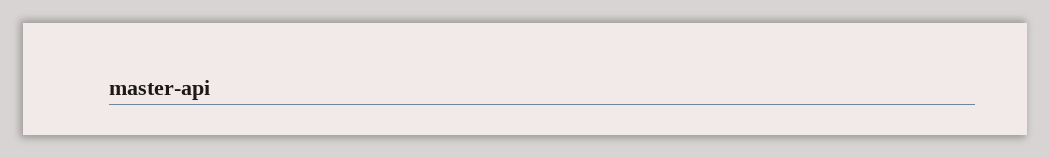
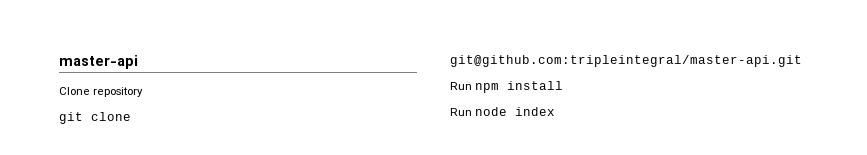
+ Clone repository
+ git clone git@github.com:tripleintegral/master-api.git
+ Run npm install
+ Run node index

